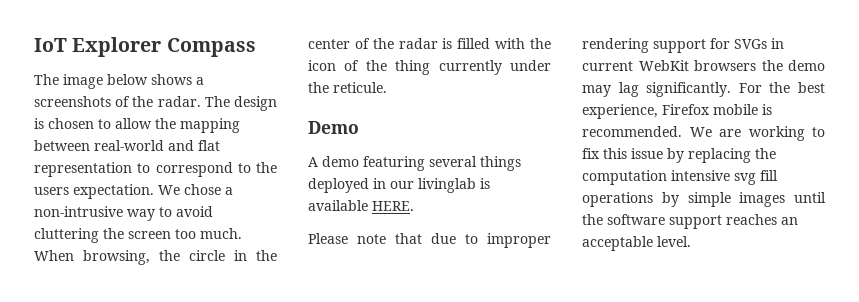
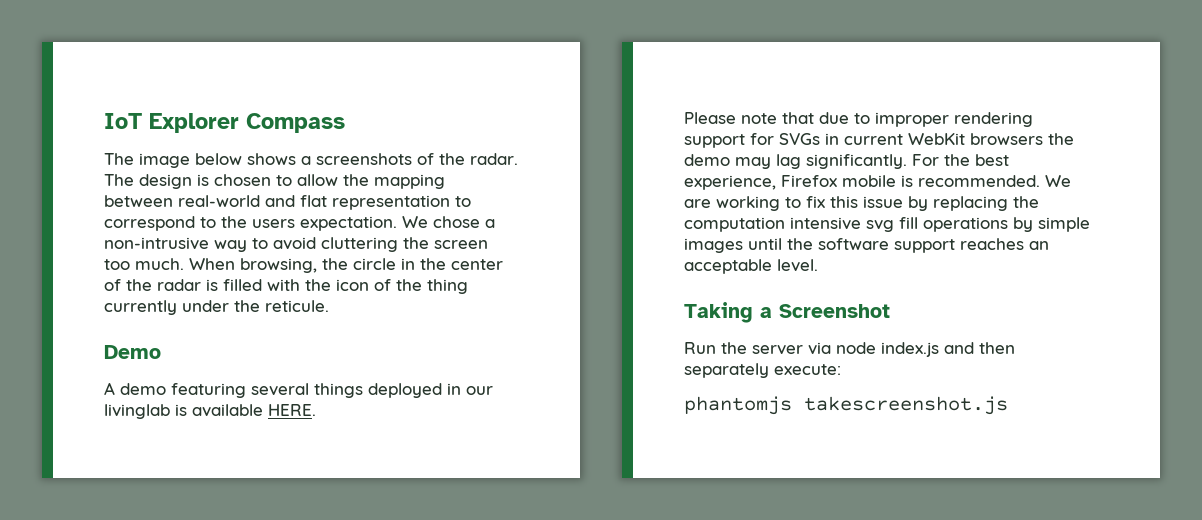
+ Taking a Screenshot
+ Run the server via node index.js and then separately execute:
+ phantomjs takescreenshot.js

